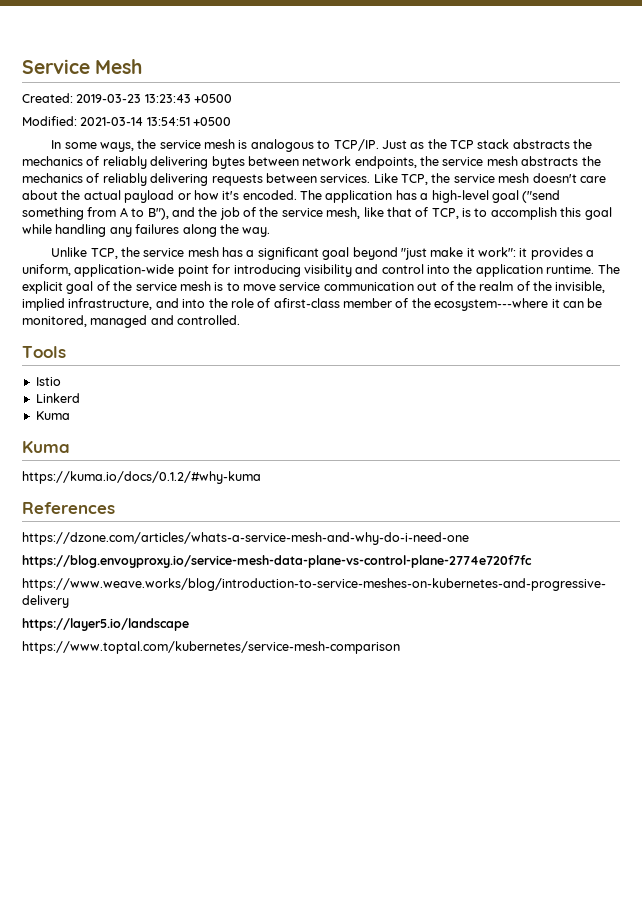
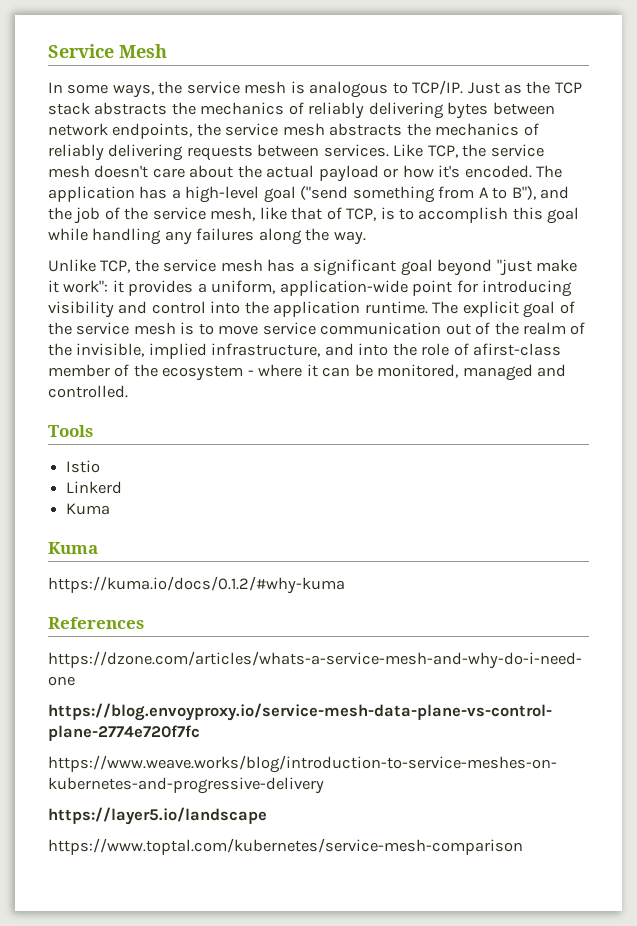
- Created: 2019-03-23 13:23:43 +0500
- Modified: 2021-03-14 13:54:51 +0500
- The explicit goal of the service mesh is to move service communication out of the realm of the invisible, implied infrastructure, and into the role of afirst-class member of the ecosystem---where it can be monitored, managed and controlled.
+ The explicit goal of the service mesh is to move service communication out of the realm of the invisible, implied infrastructure, and into the role of afirst-class member of the ecosystem - where it can be monitored, managed and controlled.

